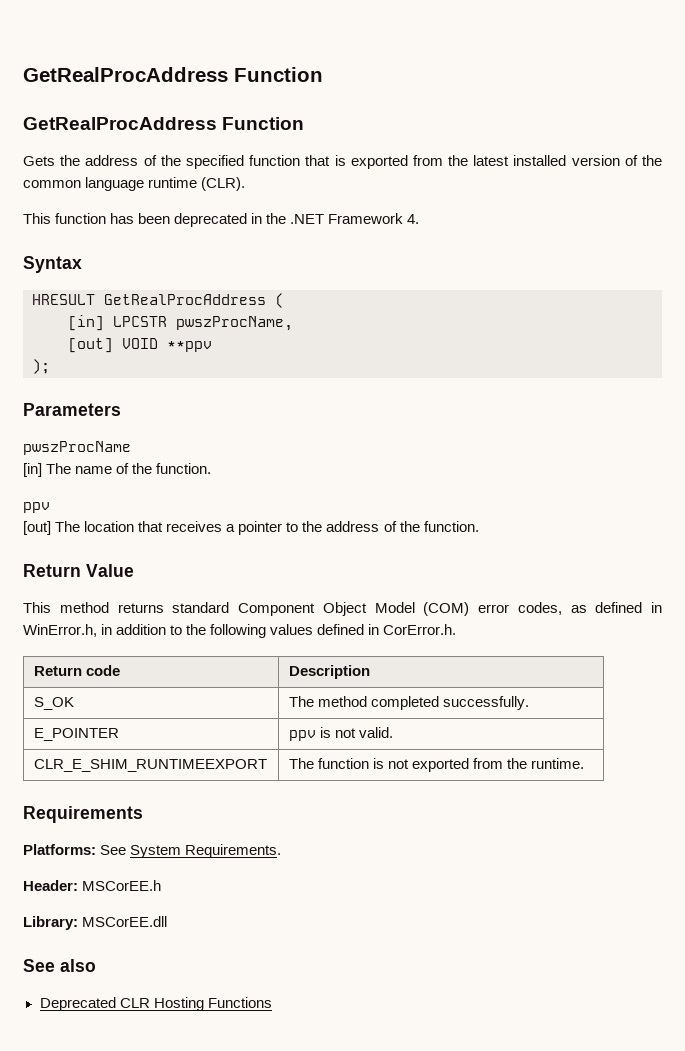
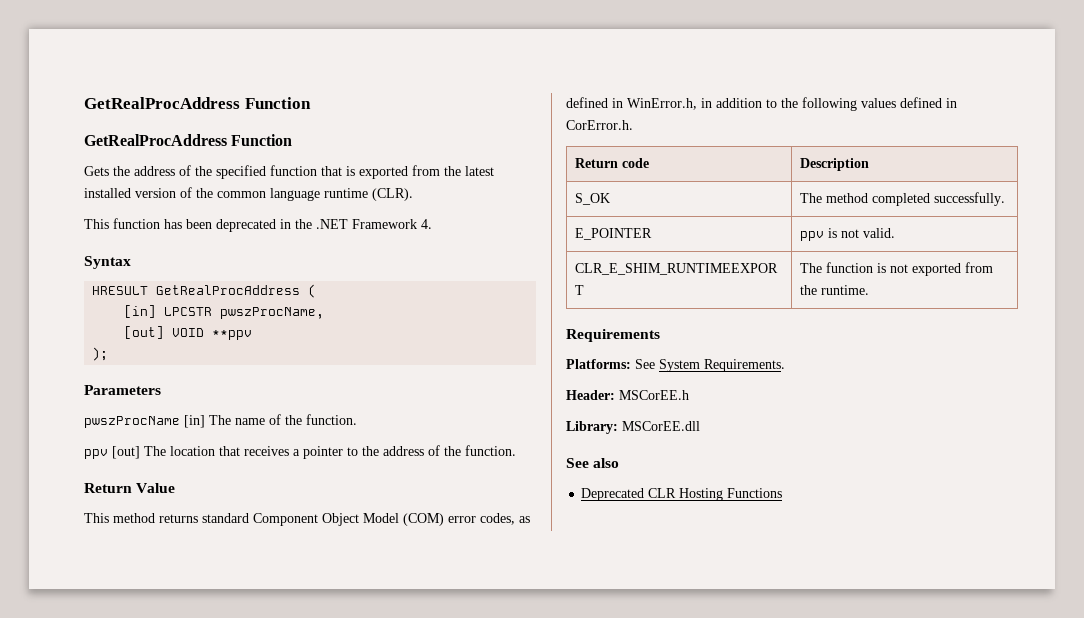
- pwszProcName
- [in] The name of the function.
- ppv
- [out] The location that receives a pointer to the address of the function.
+ pwszProcName [in] The name of the function.
+ ppv [out] The location that receives a pointer to the address of the function.

